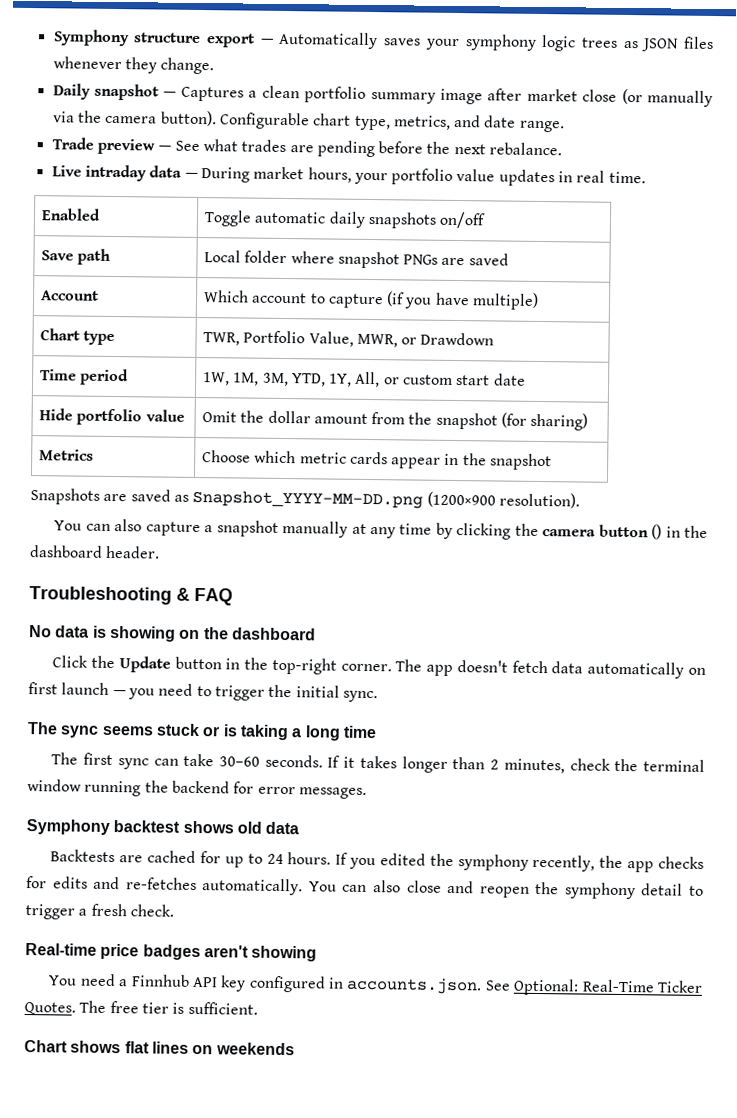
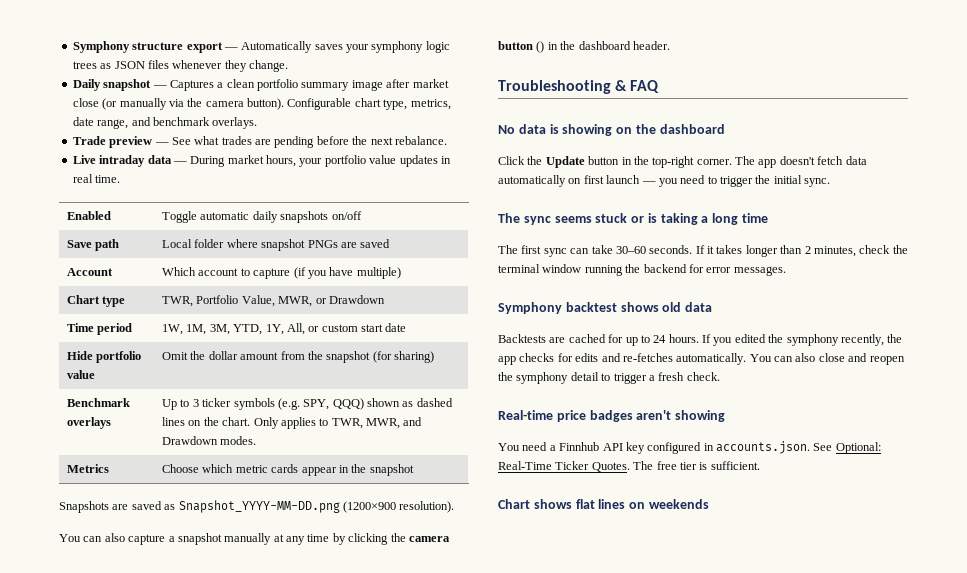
- Configurable chart type, metrics, and date range.
+ Configurable chart type, metrics, date range, and benchmark overlays.
+ Benchmark overlays | Up to 3 ticker symbols (e.g. SPY, QQQ) shown as dashed lines on the chart. Only applies to TWR, MWR, and Drawdown modes.

